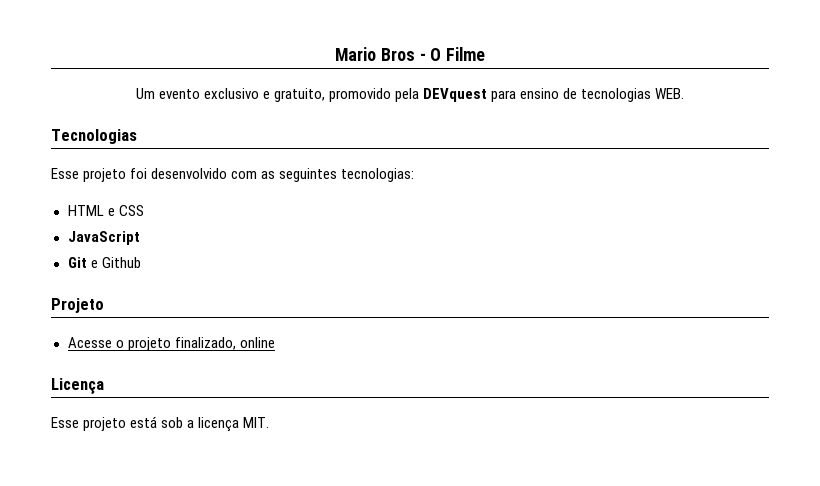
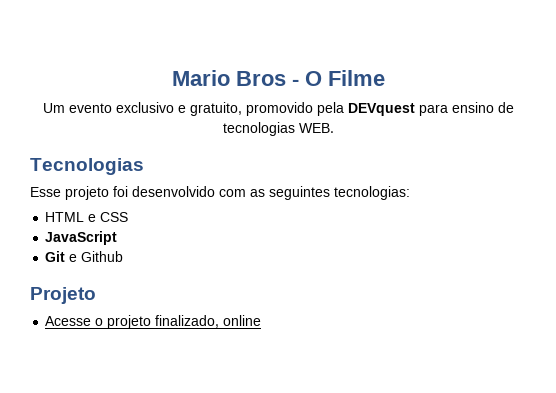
- Licença
- Esse projeto está sob a licença MIT.

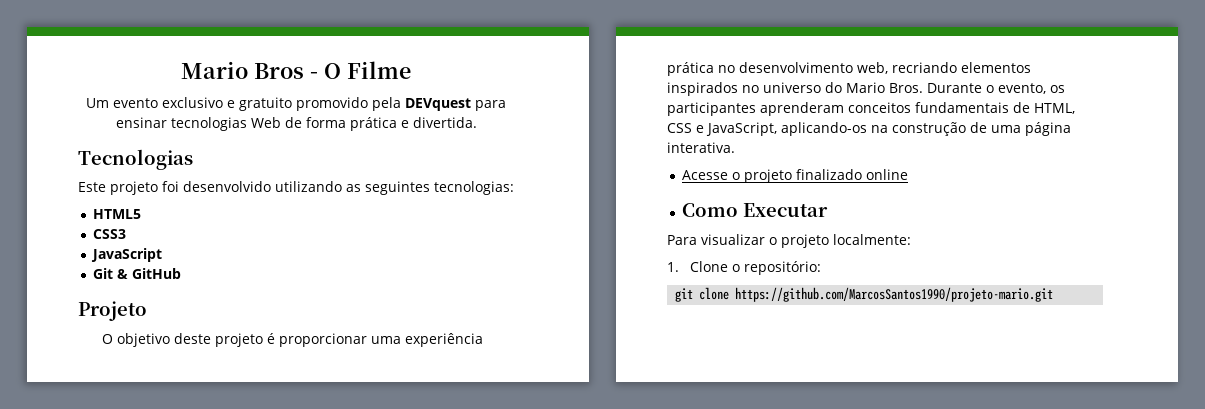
- Um evento exclusivo e gratuito, promovido pela DEVquest para ensino de tecnologias WEB.
+ Um evento exclusivo e gratuito promovido pela DEVquest para ensinar tecnologias Web de forma prática e divertida.
- Esse projeto foi desenvolvido com as seguintes tecnologias:
+ Este projeto foi desenvolvido utilizando as seguintes tecnologias:
- HTML e CSS
+ HTML5
+ CSS3
- Git e Github
+ Git & GitHub
+ O objetivo deste projeto é proporcionar uma experiência prática no desenvolvimento web, recriando elementos inspirados no universo do Mario Bros. Durante o evento, os participantes aprenderam conceitos fundamentais de HTML, CSS e JavaScript, aplicando-os na construção de uma página interativa.
- Acesse o projeto finalizado, online
+ Acesse o projeto finalizado online
+ Como Executar
+ Para visualizar o projeto localmente:
+ 1. Clone o repositório:
+ git clone https://github.com/MarcosSantos1990/projeto-mario.git

